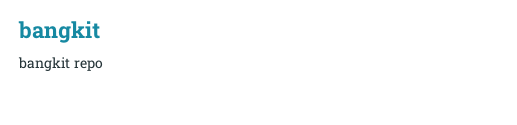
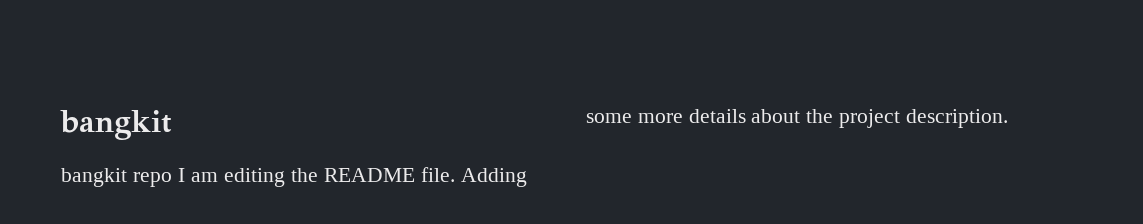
- bangkit repo
+ bangkit repo I am editing the README file. Adding some more details about the project description.

